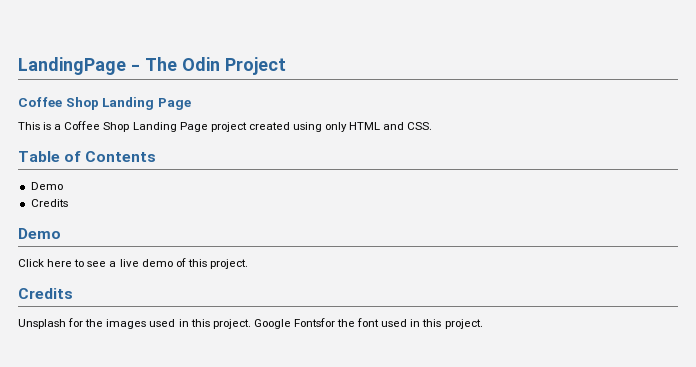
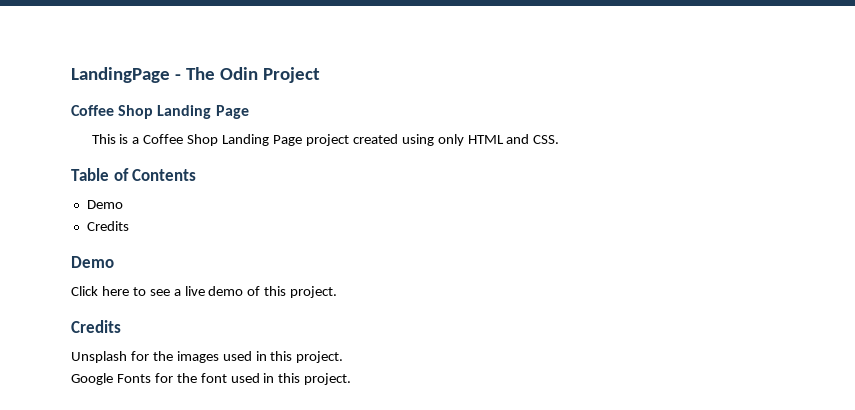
- Unsplash for the images used in this project. Google Fontsfor the font used in this project.
+ Unsplash for the images used in this project.
+ Google Fonts for the font used in this project.

